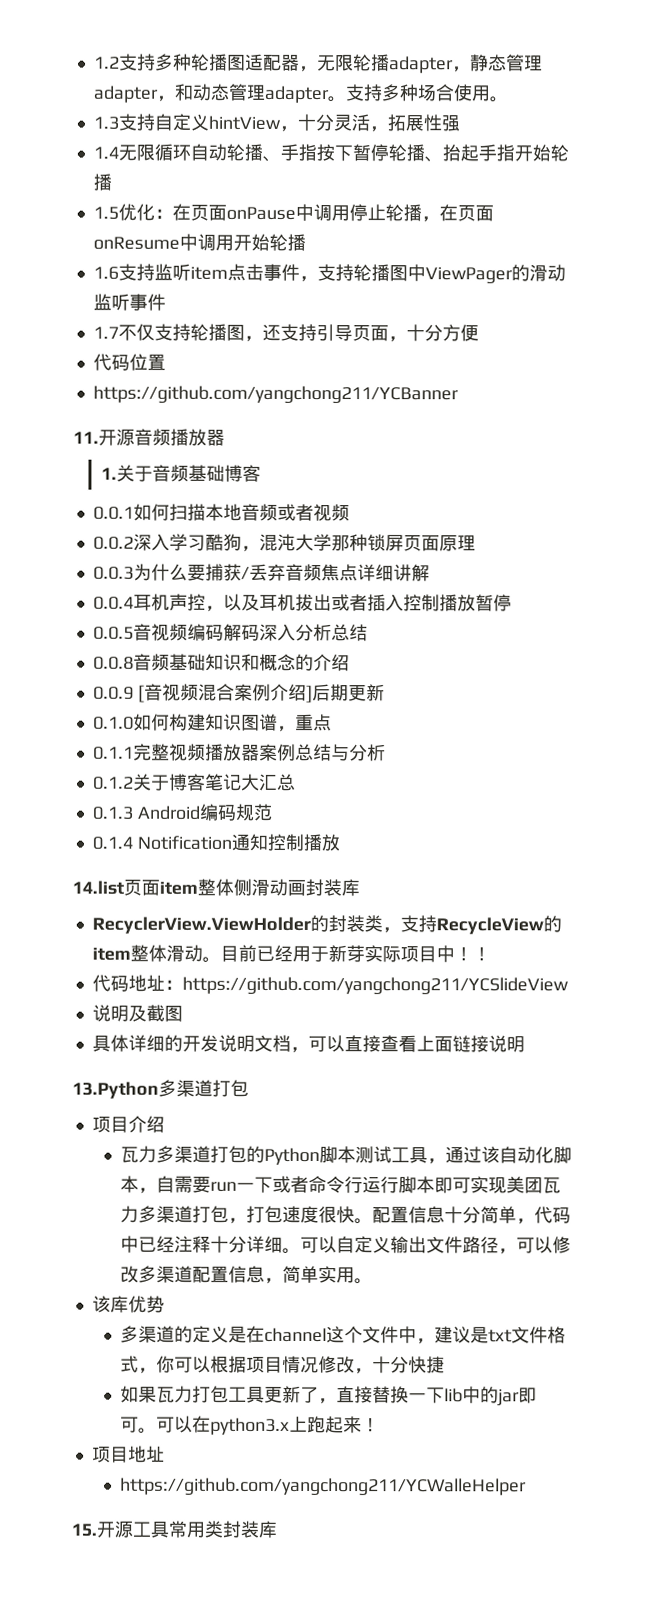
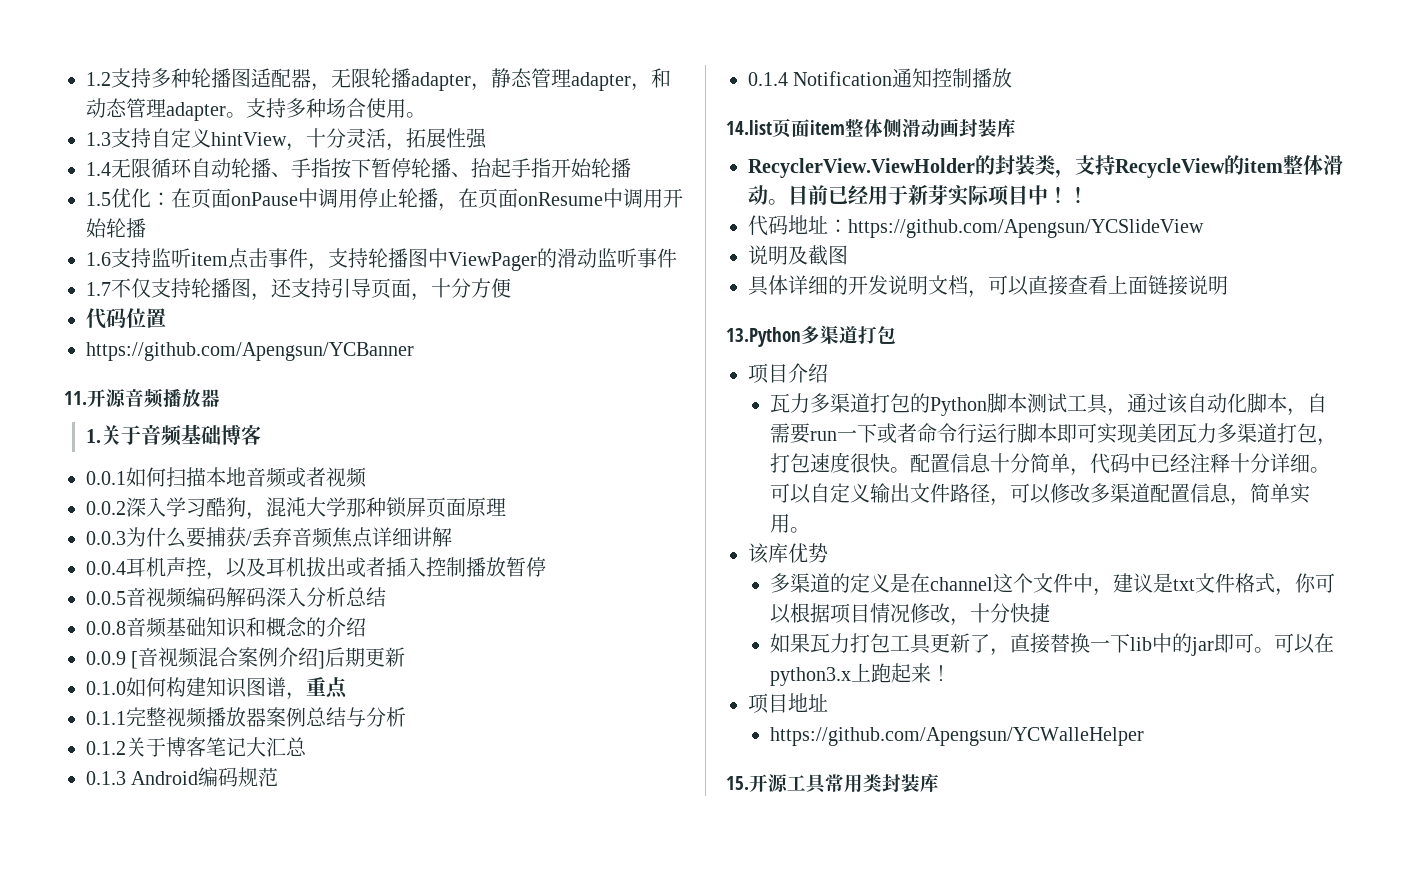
- https://github.com/yangchong211/YCBanner
+ https://github.com/Apengsun/YCBanner
- 代码地址：https://github.com/yangchong211/YCSlideView
+ 代码地址：https://github.com/Apengsun/YCSlideView
- https://github.com/yangchong211/YCWalleHelper
+ https://github.com/Apengsun/YCWalleHelper

